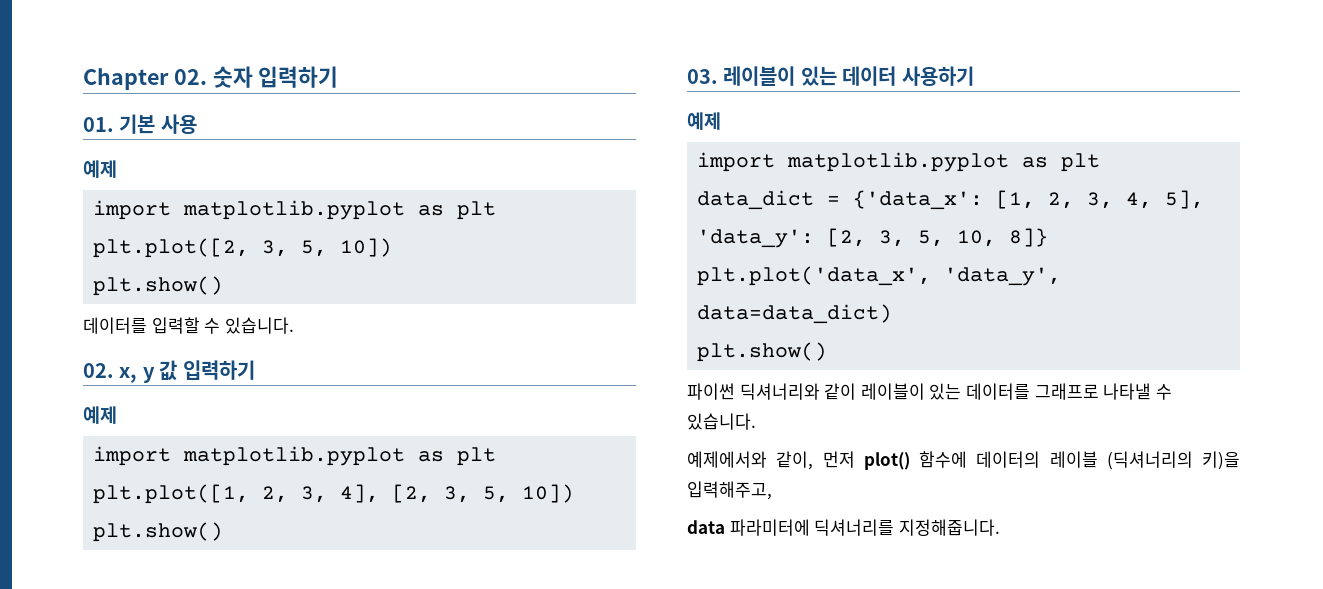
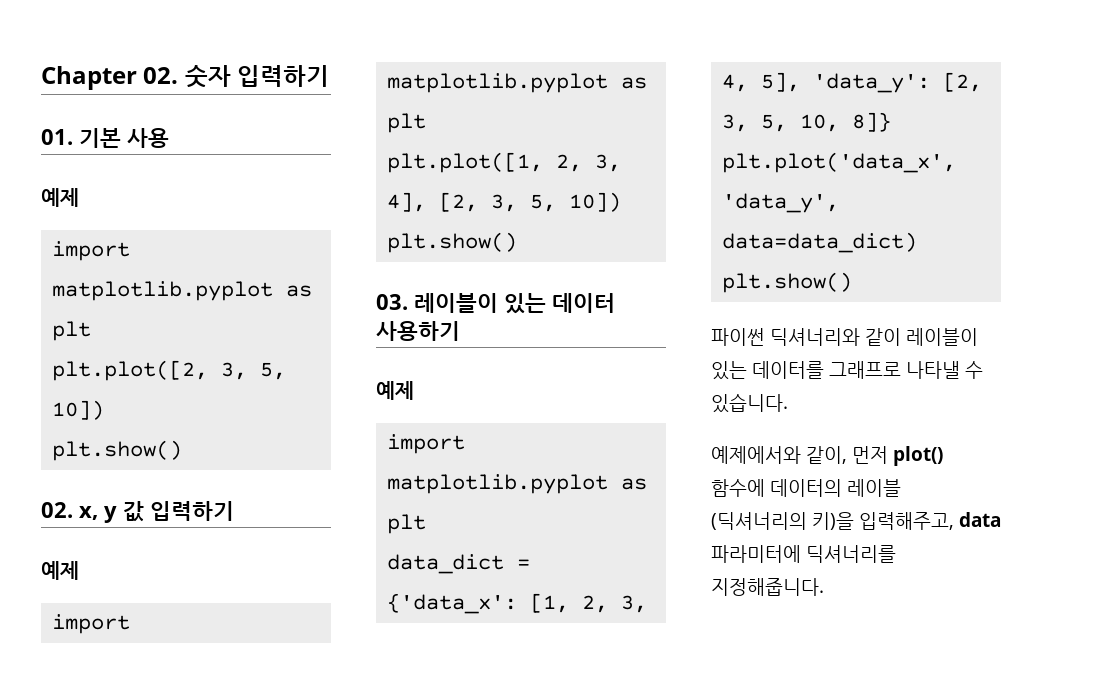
- 데이터를 입력할 수 있습니다.
- 예제에서와 같이, 먼저 plot() 함수에 데이터의 레이블 (딕셔너리의 키)을 입력해주고,
- data 파라미터에 딕셔너리를 지정해줍니다.
+ 예제에서와 같이, 먼저 plot() 함수에 데이터의 레이블 (딕셔너리의 키)을 입력해주고, data 파라미터에 딕셔너리를 지정해줍니다.

